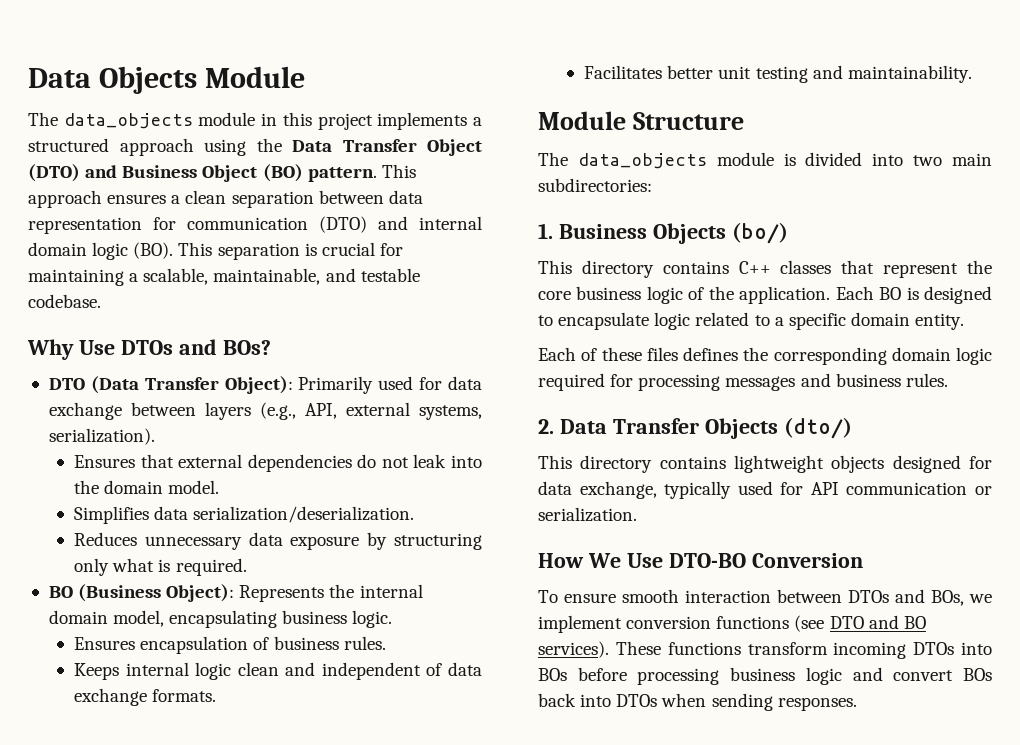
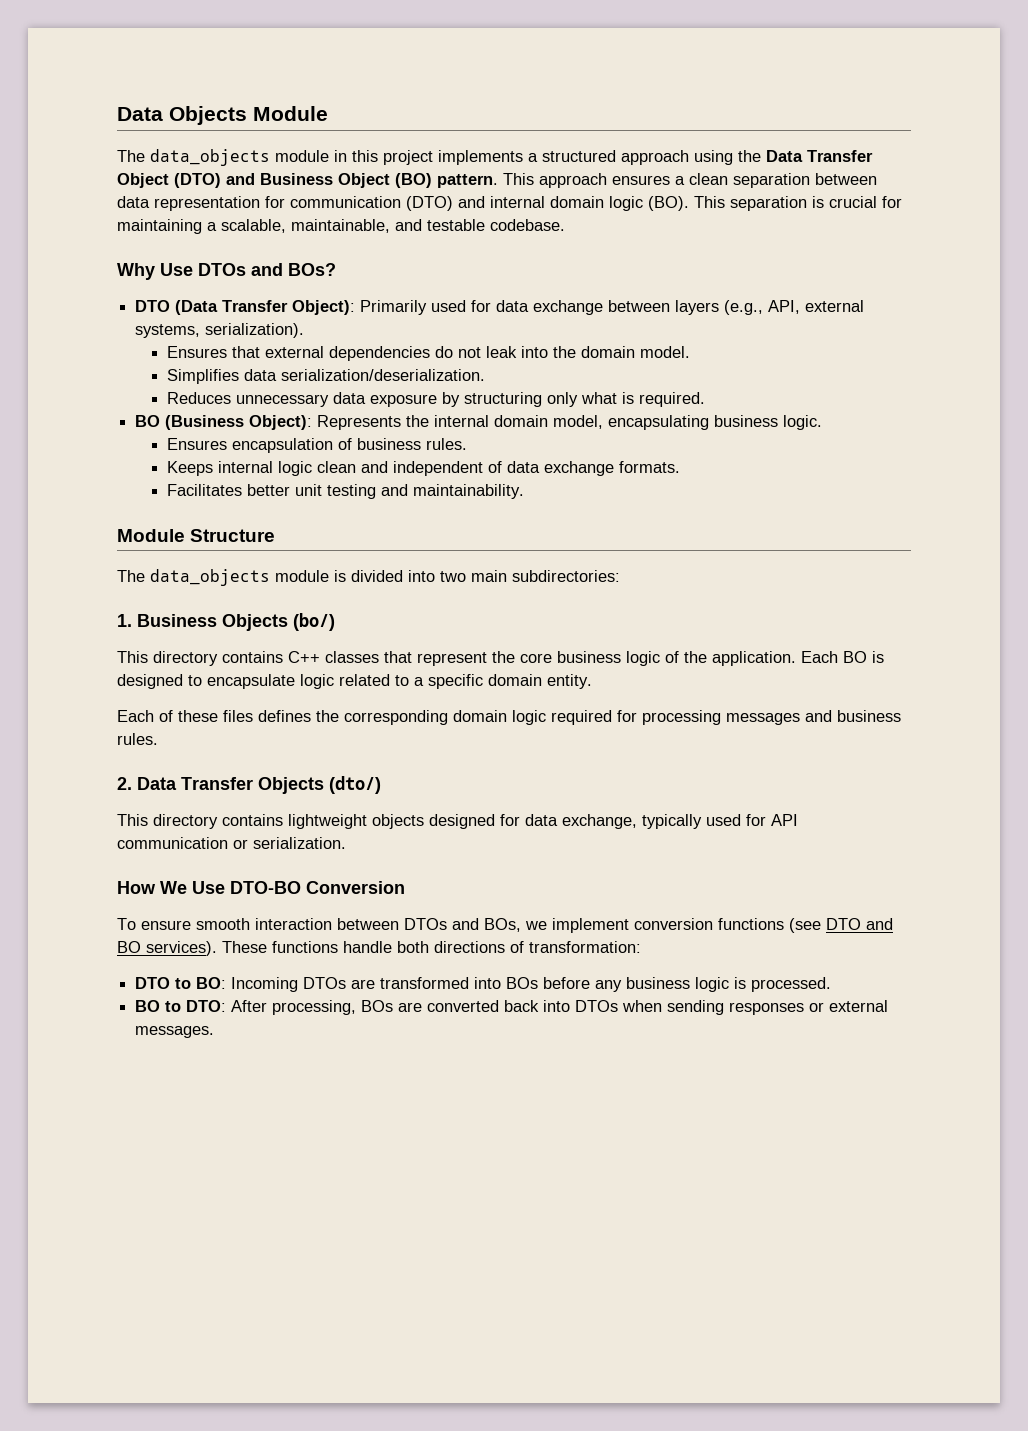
- These functions transform incoming DTOs into BOs before processing business logic and convert BOs back into DTOs when sending responses.
+ These functions handle both directions of transformation:
+ DTO to BO: Incoming DTOs are transformed into BOs before any business logic is processed.
+ BO to DTO: After processing, BOs are converted back into DTOs when sending responses or external messages.

